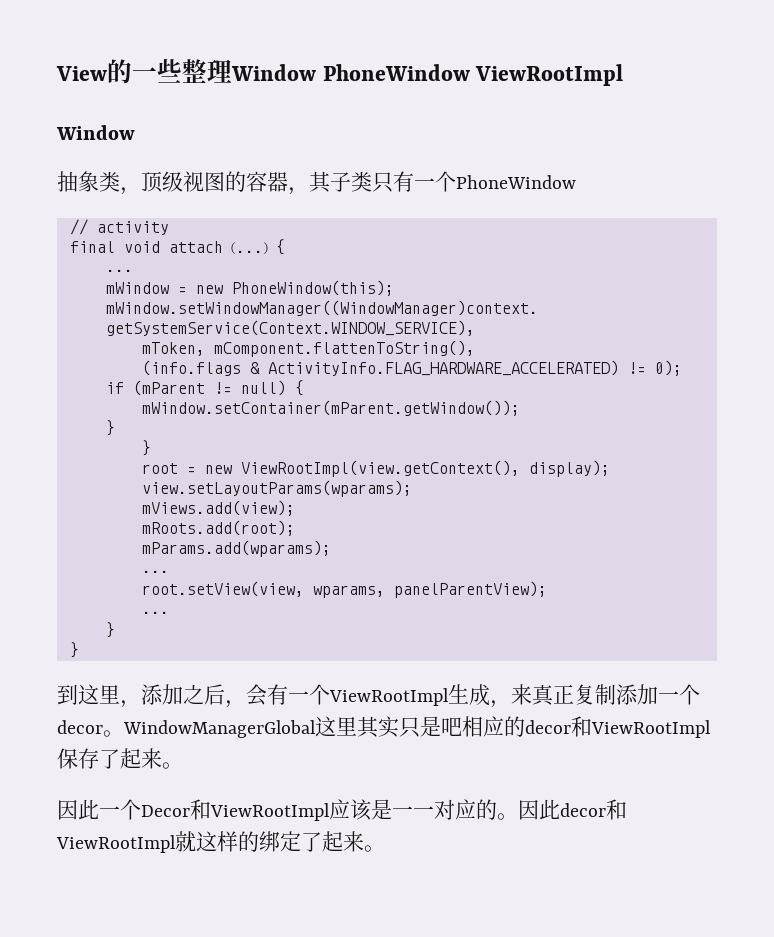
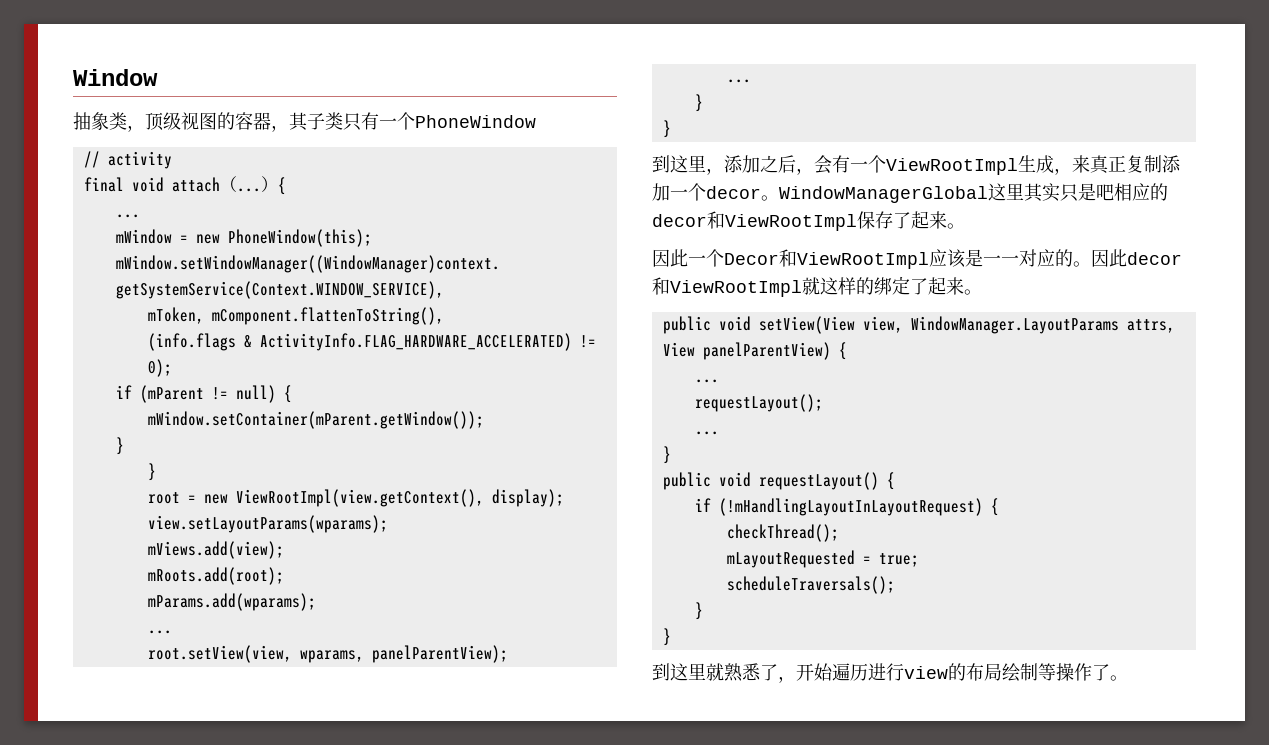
- View的一些整理Window PhoneWindow ViewRootImpl
+ public void setView(View view, WindowManager.LayoutParams attrs, View panelParentView) {
+ ...
+ requestLayout();
+ ...
+ }
+ public void requestLayout() {
+ if (!mHandlingLayoutInLayoutRequest) {
+ checkThread();
+ mLayoutRequested = true;
+ scheduleTraversals();
+ }
+ }
+ 到这里就熟悉了，开始遍历进行view的布局绘制等操作了。

